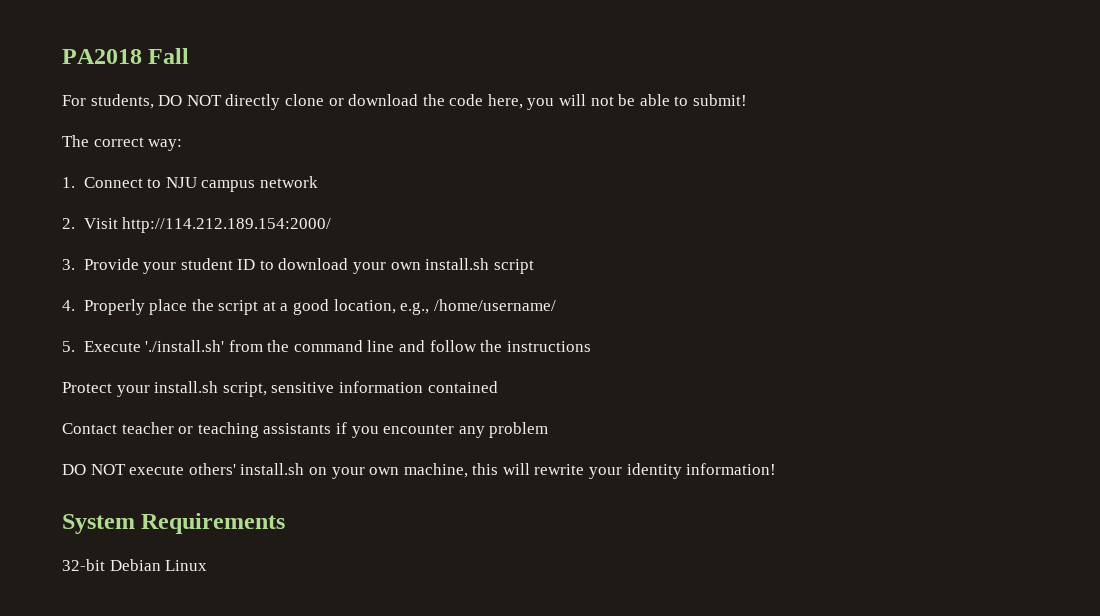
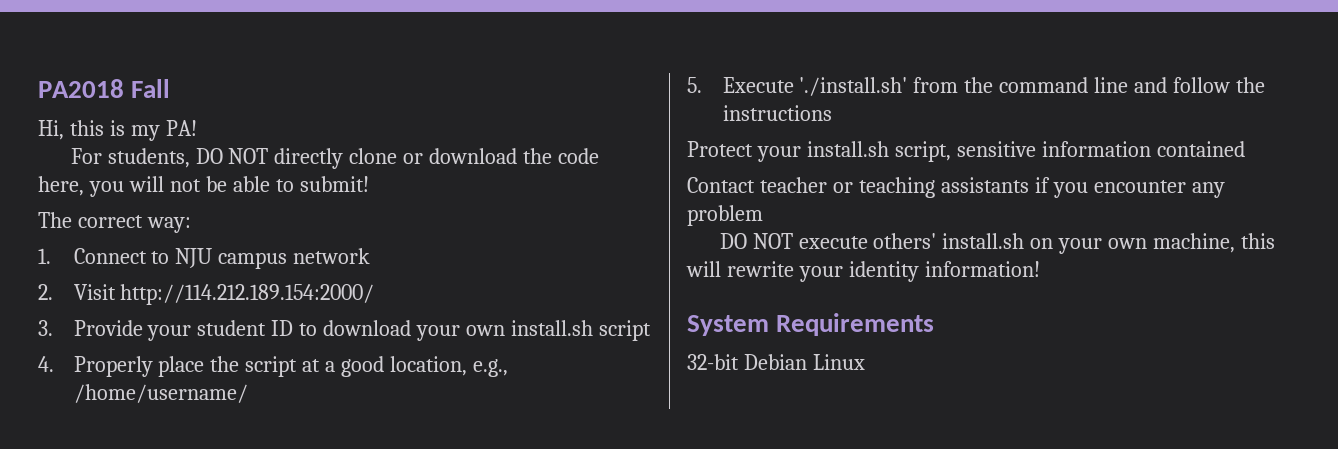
+ Hi, this is my PA!

